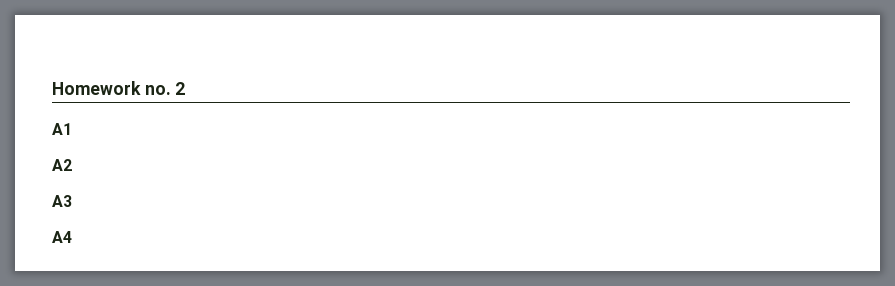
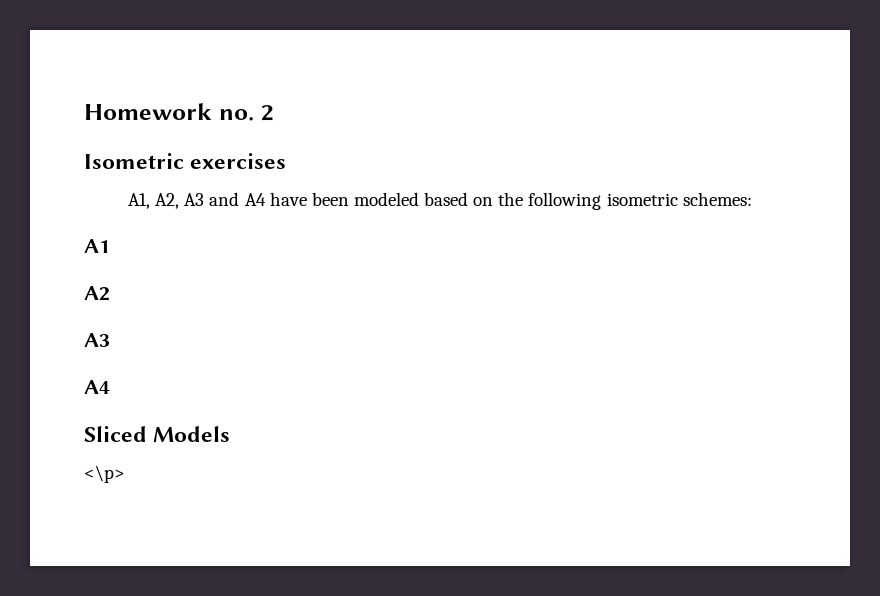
+ Isometric exercises
+ A1, A2, A3 and A4 have been modeled based on the following isometric schemes:
+ Sliced Models
+ <\p>

